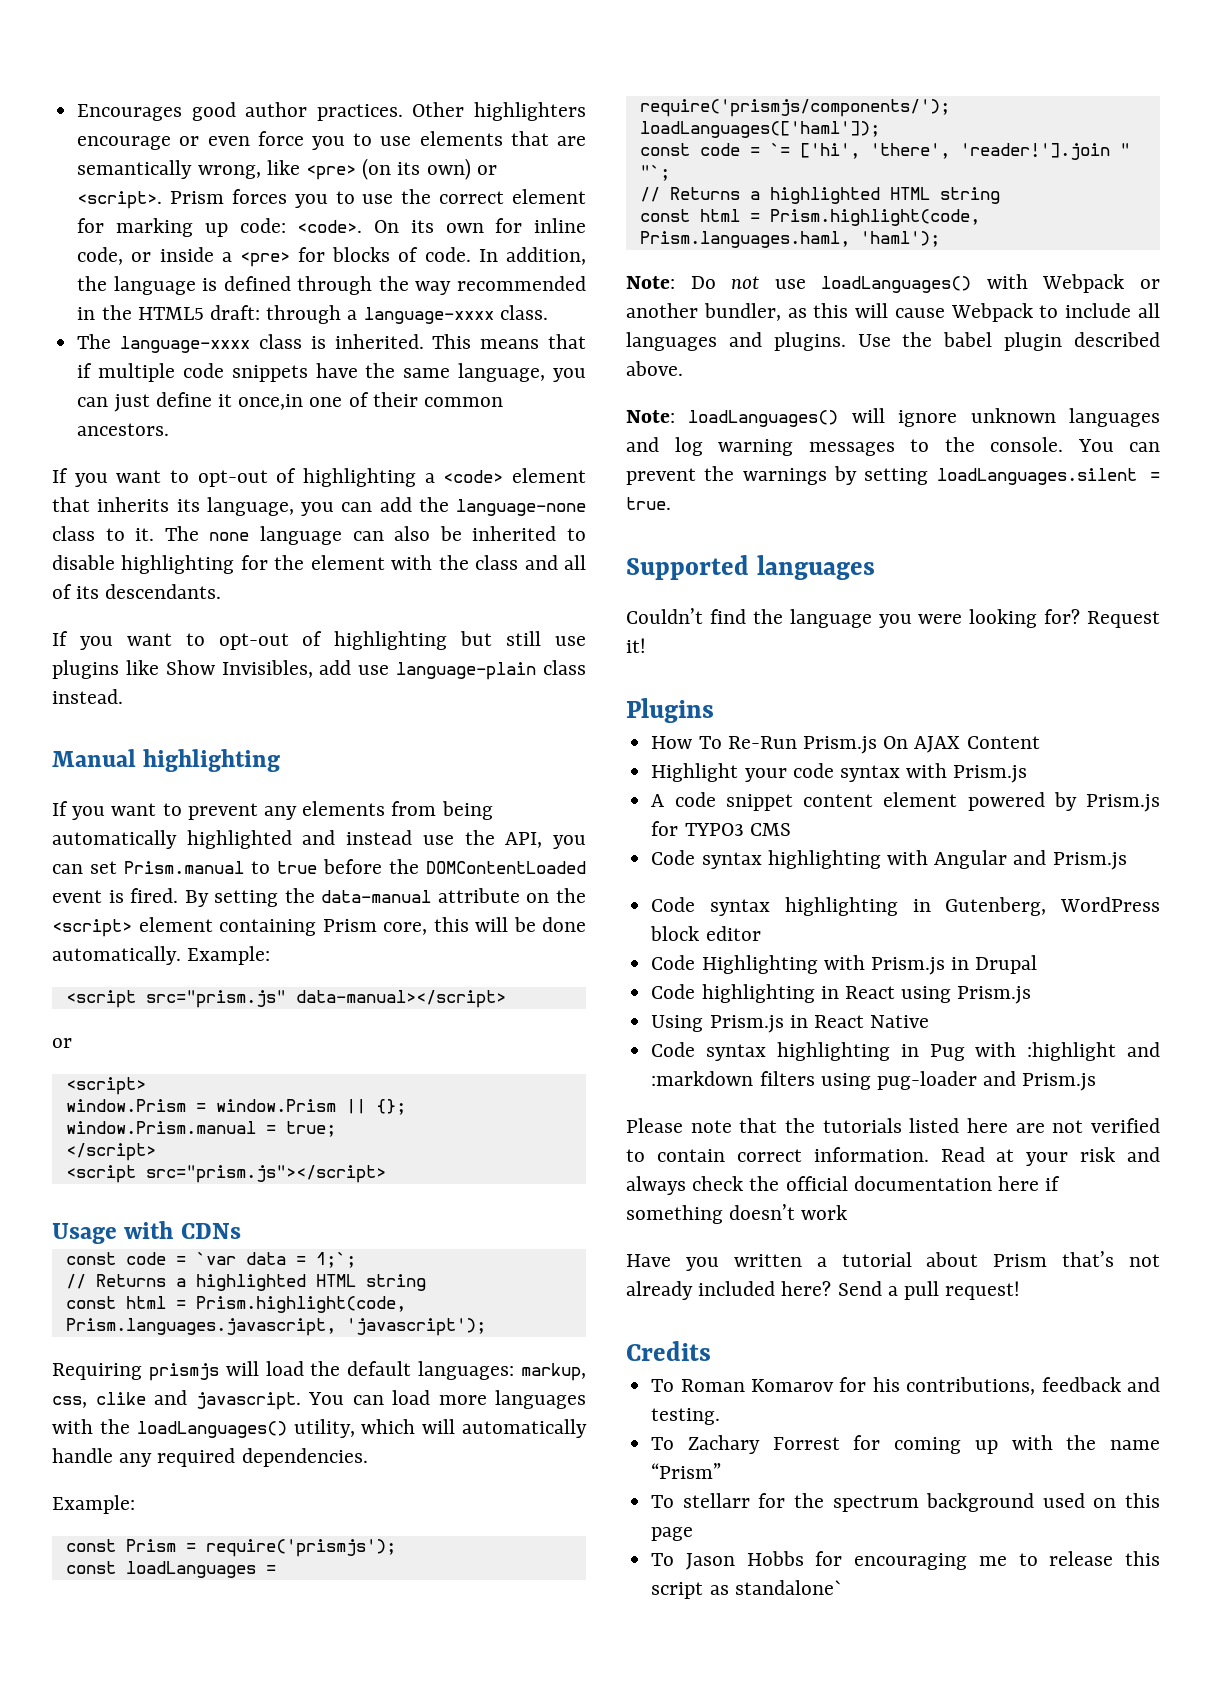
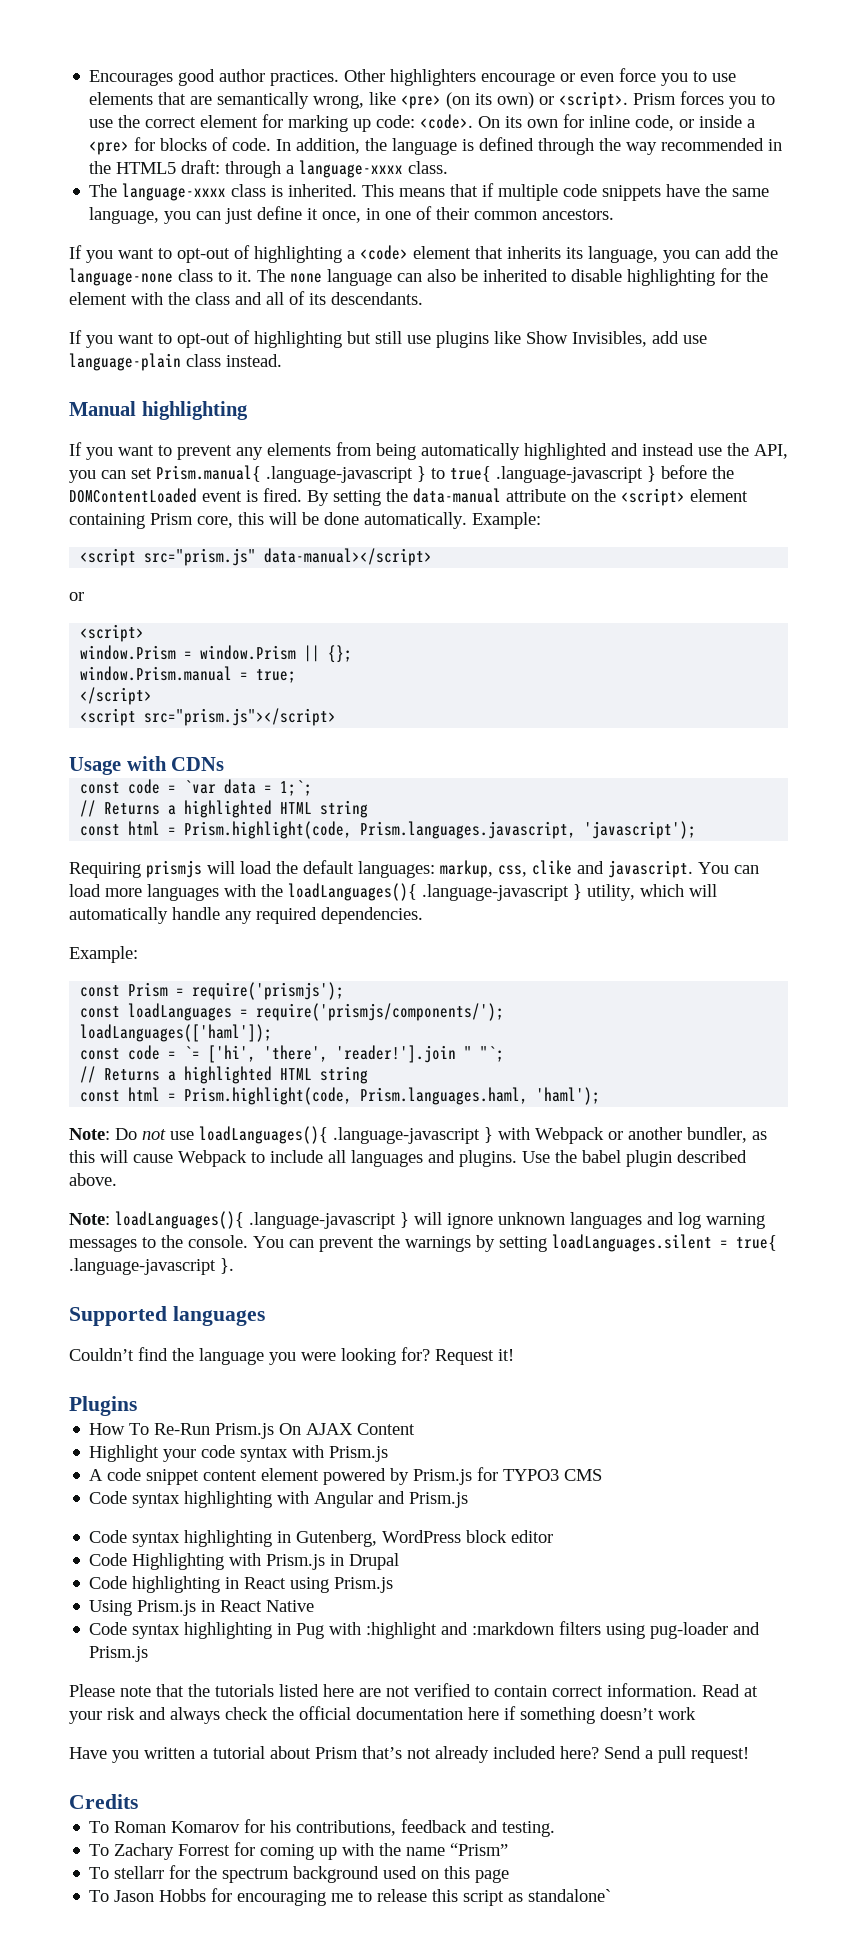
- This means that if multiple code snippets have the same language, you can just define it once,in one of their common ancestors.
+ This means that if multiple code snippets have the same language, you can just define it once, in one of their common ancestors.
- If you want to prevent any elements from being automatically highlighted and instead use the API, you can set Prism.manual to true before the DOMContentLoaded event is fired.
+ If you want to prevent any elements from being automatically highlighted and instead use the API, you can set Prism.manual{ .language-javascript } to true{ .language-javascript } before the DOMContentLoaded event is fired.
- You can load more languages with the loadLanguages() utility, which will automatically handle any required dependencies.
+ You can load more languages with the loadLanguages(){ .language-javascript } utility, which will automatically handle any required dependencies.
- Note: Do not use loadLanguages() with Webpack or another bundler, as this will cause Webpack to include all languages and plugins.
+ Note: Do not use loadLanguages(){ .language-javascript } with Webpack or another bundler, as this will cause Webpack to include all languages and plugins.
- Note: loadLanguages() will ignore unknown languages and log warning messages to the console.
+ Note: loadLanguages(){ .language-javascript } will ignore unknown languages and log warning messages to the console.
- You can prevent the warnings by setting loadLanguages.silent = true.
+ You can prevent the warnings by setting loadLanguages.silent = true{ .language-javascript }.

